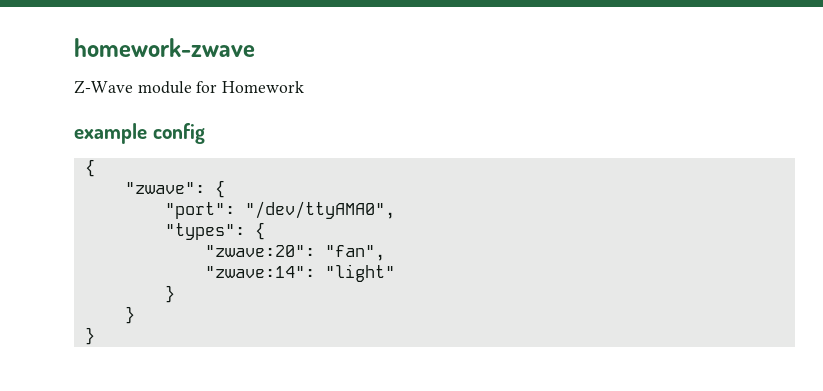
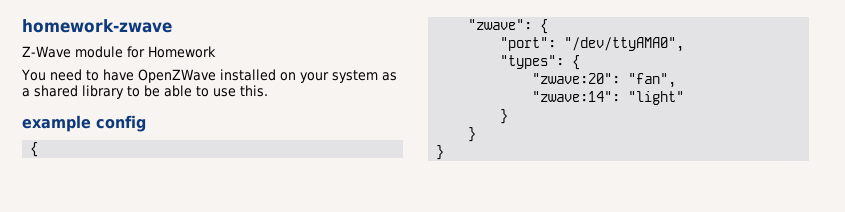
+ You need to have OpenZWave installed on your system as a shared library to be able to use this.

